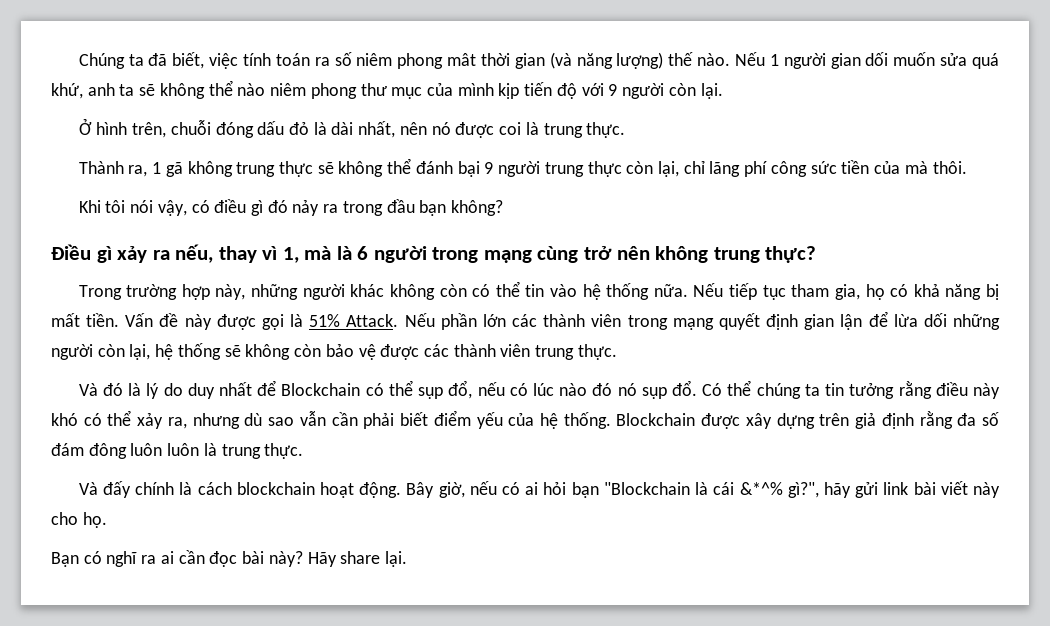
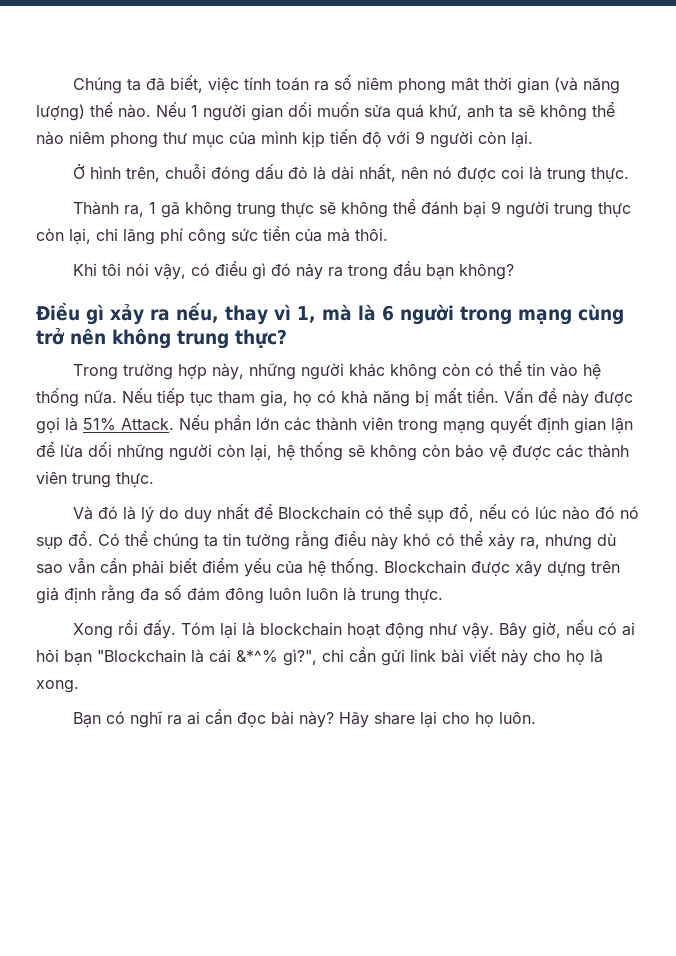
- Và đấy chính là cách blockchain hoạt động.
+ Xong rồi đấy. Tóm lại là blockchain hoạt động như vậy.
- Bây giờ, nếu có ai hỏi bạn "Blockchain là cái &*^% gì?", hãy gửi link bài viết này cho họ.
+ Bây giờ, nếu có ai hỏi bạn "Blockchain là cái &*^% gì?", chỉ cần gửi link bài viết này cho họ là xong.
- Hãy share lại.
+ Hãy share lại cho họ luôn.

